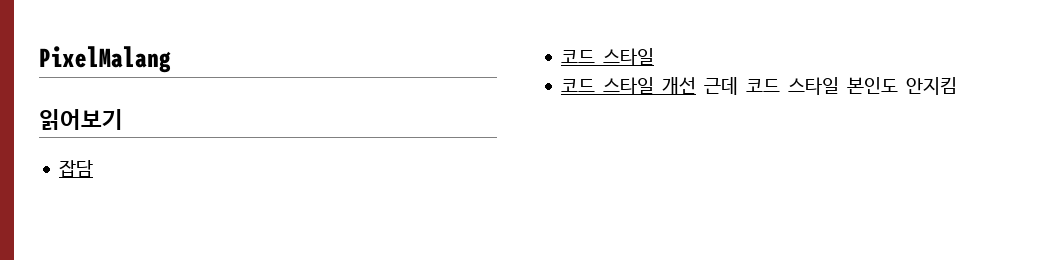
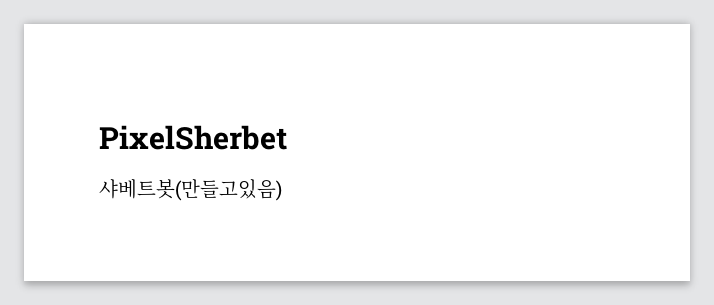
- PixelMalang
- 읽어보기
- 잡담
- 코드 스타일
- 코드 스타일 개선 근데 코드 스타일 본인도 안지킴
+ PixelSherbet
+ 샤베트봇(만들고있음)

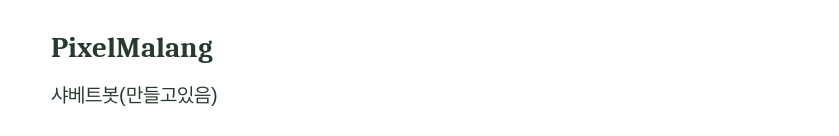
- PixelSherbet
+ PixelMalang

